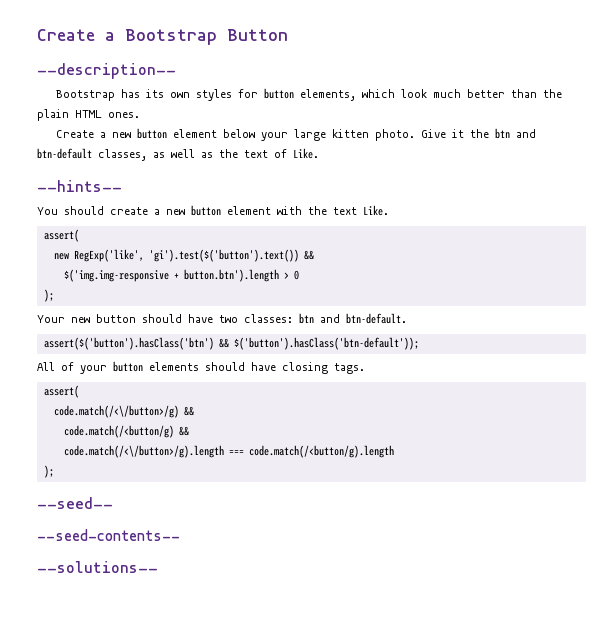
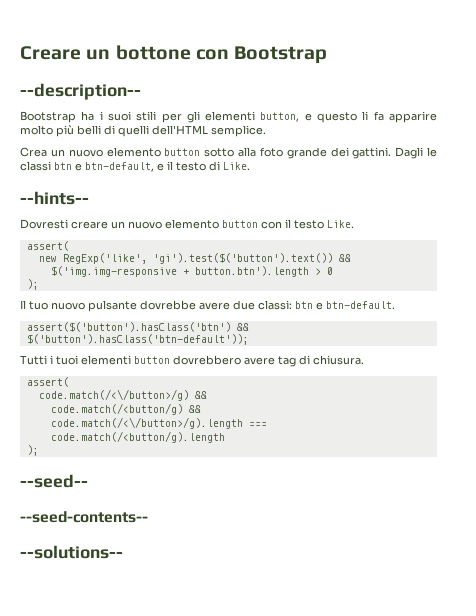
- Create a Bootstrap Button
+ Creare un bottone con Bootstrap
- Bootstrap has its own styles for button elements, which look much better than the plain HTML ones.
- Create a new button element below your large kitten photo. Give it the btn and btn-default classes, as well as the text of Like.
+ Bootstrap ha i suoi stili per gli elementi button, e questo li fa apparire molto più belli di quelli dell'HTML semplice.
+ Crea un nuovo elemento button sotto alla foto grande dei gattini. Dagli le classi btn e btn-default, e il testo di Like.
  --hints--
- You should create a new button element with the text Like.
+ Dovresti creare un nuovo elemento button con il testo Like.
- Your new button should have two classes: btn and btn-default.
+ Il tuo nuovo pulsante dovrebbe avere due classi: btn e btn-default.
  assert($('button').hasClass('btn') && $('button').hasClass('btn-default'));
- All of your button elements should have closing tags.
+ Tutti i tuoi elementi button dovrebbero avere tag di chiusura.

